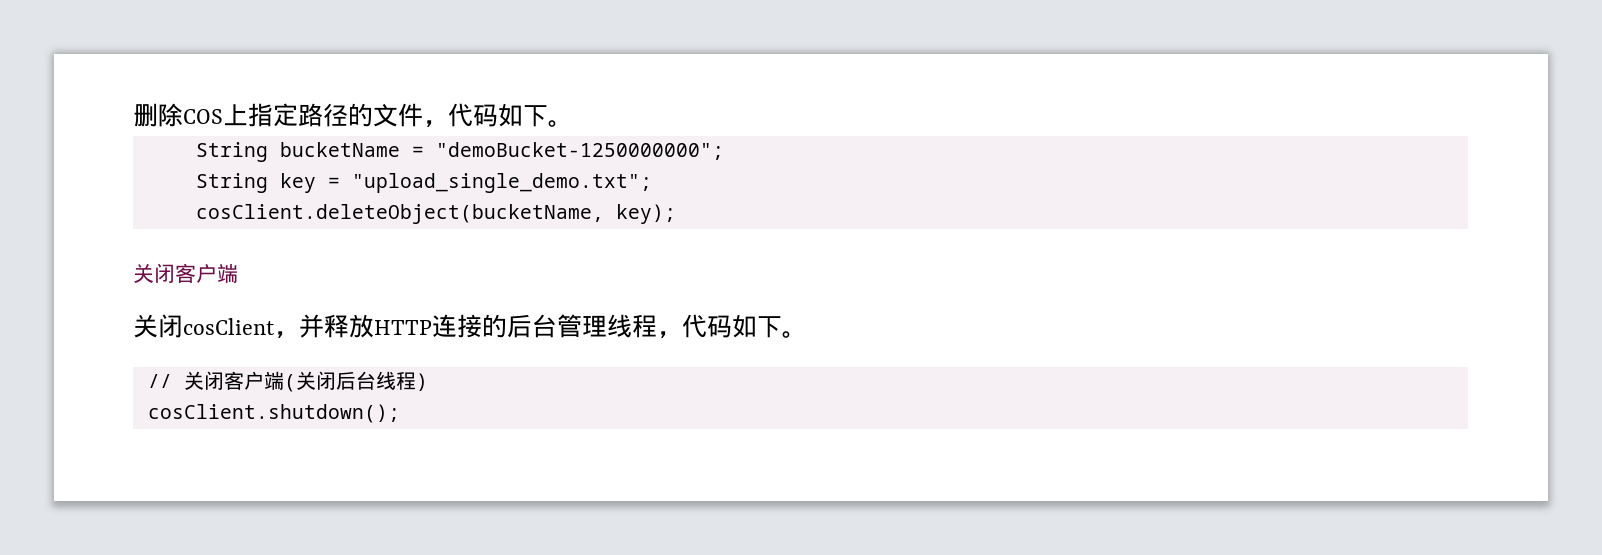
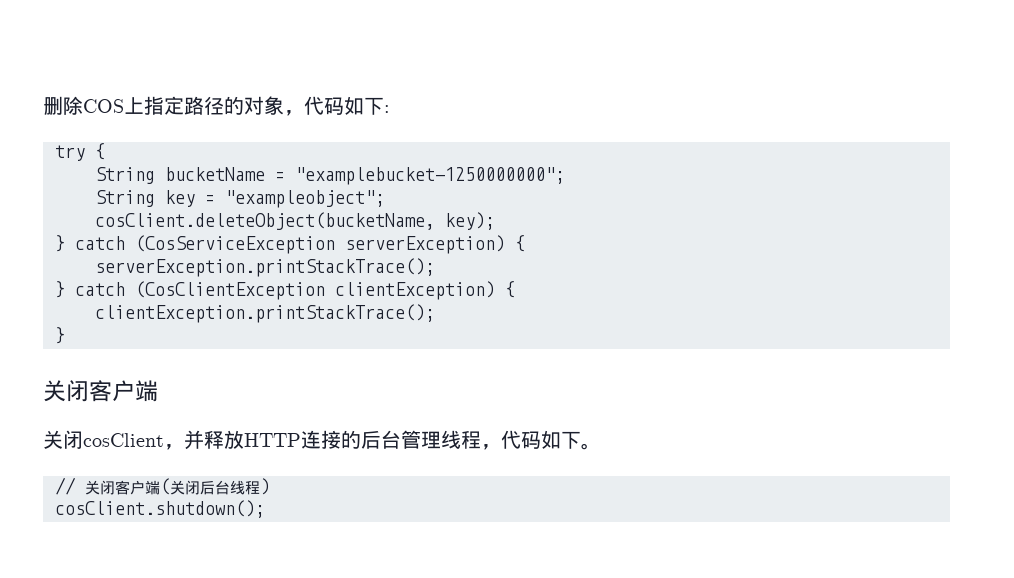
- 删除COS上指定路径的文件，代码如下。
+ 删除COS上指定路径的对象，代码如下:
+ try {
- String bucketName = "demoBucket-1250000000";
+ String bucketName = "examplebucket-1250000000";
- String key = "upload_single_demo.txt";
+ String key = "exampleobject";
+ } catch (CosServiceException serverException) {
+ serverException.printStackTrace();
+ } catch (CosClientException clientException) {
+ clientException.printStackTrace();
+ }

